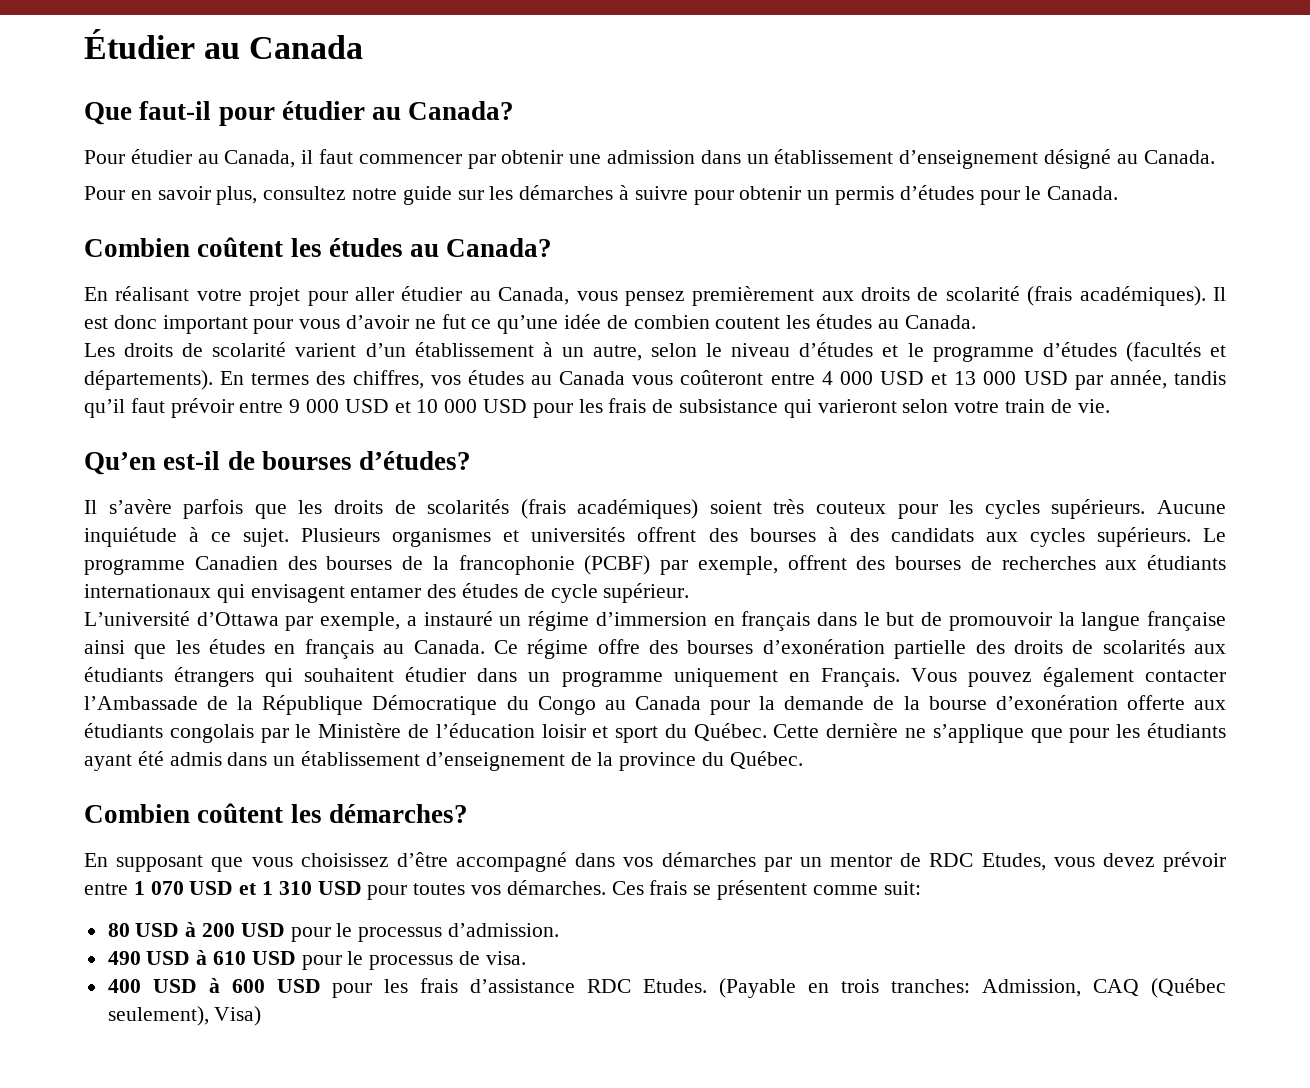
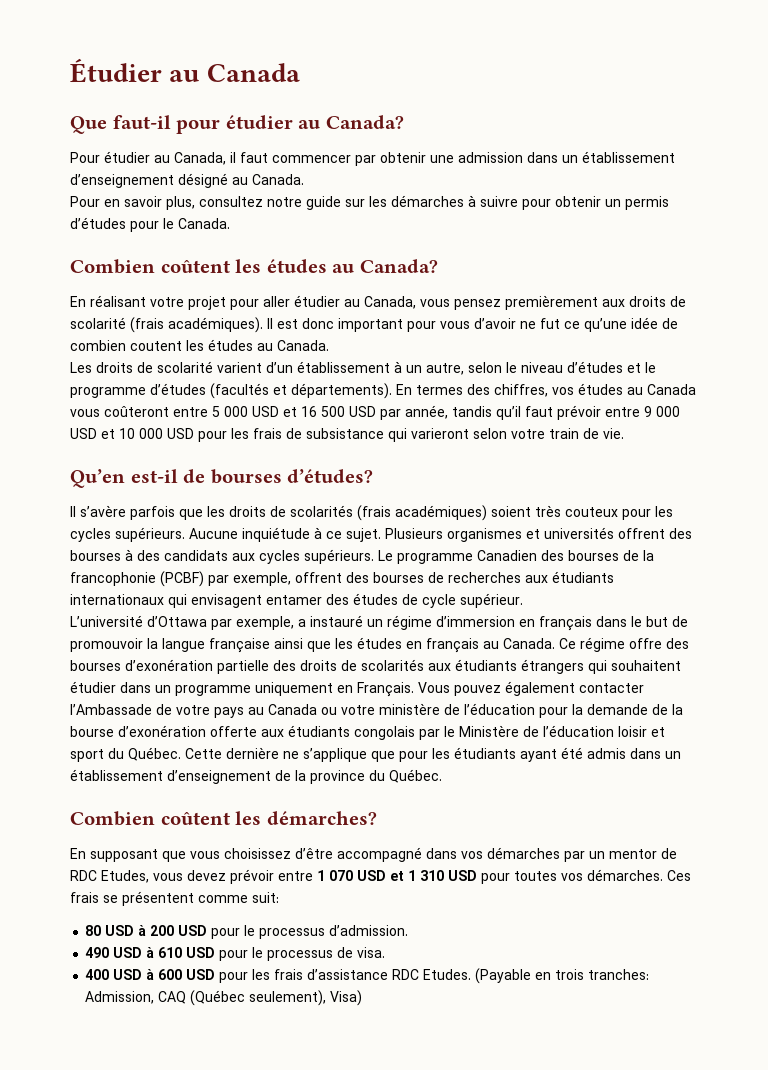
- En termes des chiffres, vos études au Canada vous coûteront entre 4 000 USD et 13 000 USD par année, tandis qu’il faut prévoir entre 9 000 USD et 10 000 USD pour les frais de subsistance qui varieront selon votre train de vie.
+ En termes des chiffres, vos études au Canada vous coûteront entre 5 000 USD et 16 500 USD par année, tandis qu’il faut prévoir entre 9 000 USD et 10 000 USD pour les frais de subsistance qui varieront selon votre train de vie.
- Vous pouvez également contacter l’Ambassade de la République Démocratique du Congo au Canada pour la demande de la bourse d’exonération offerte aux étudiants congolais par le Ministère de l’éducation loisir et sport du Québec.
+ Vous pouvez également contacter l’Ambassade de votre pays au Canada ou votre ministère de l’éducation pour la demande de la bourse d’exonération offerte aux étudiants congolais par le Ministère de l’éducation loisir et sport du Québec.

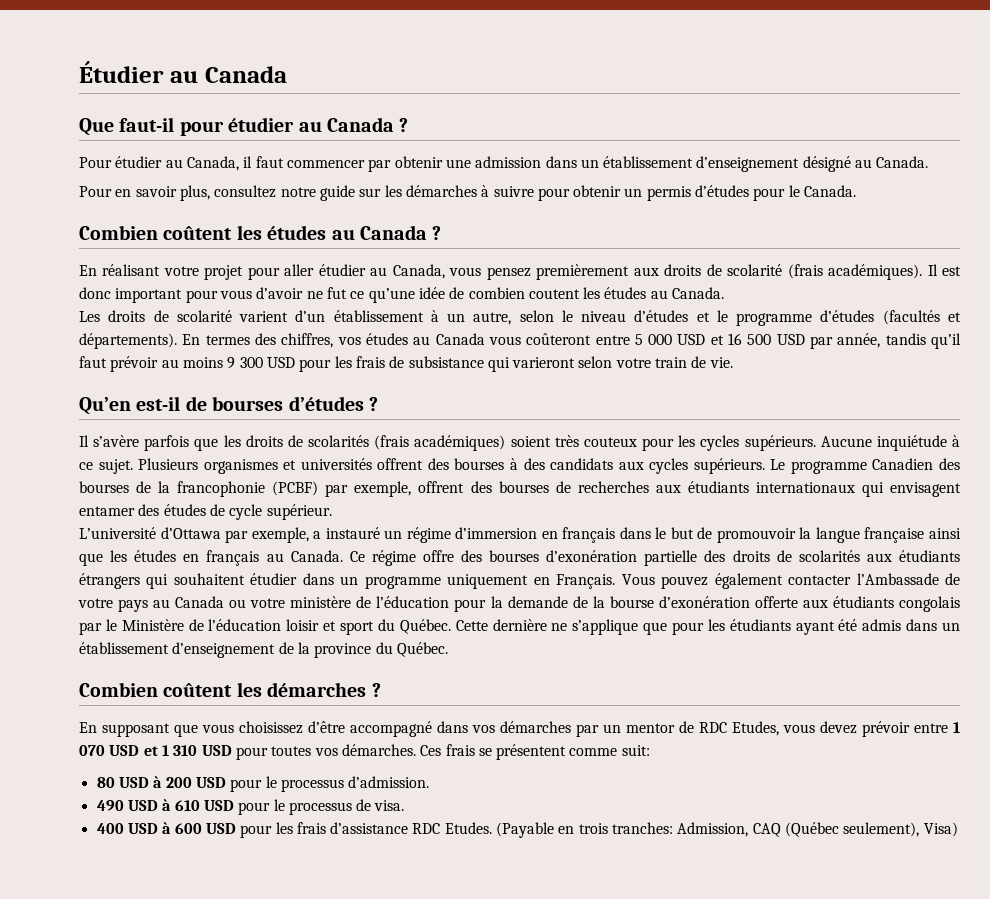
- Que faut-il pour étudier au Canada?
+ Que faut-il pour étudier au Canada ?
- Combien coûtent les études au Canada?
+ Combien coûtent les études au Canada ?
- En termes des chiffres, vos études au Canada vous coûteront entre 5 000 USD et 16 500 USD par année, tandis qu’il faut prévoir entre 9 000 USD et 10 000 USD pour les frais de subsistance qui varieront selon votre train de vie.
+ En termes des chiffres, vos études au Canada vous coûteront entre 5 000 USD et 16 500 USD par année, tandis qu’il faut prévoir au moins 9 300 USD pour les frais de subsistance qui varieront selon votre train de vie.
- Qu’en est-il de bourses d’études?
+ Qu’en est-il de bourses d’études ?
- Combien coûtent les démarches?
+ Combien coûtent les démarches ?

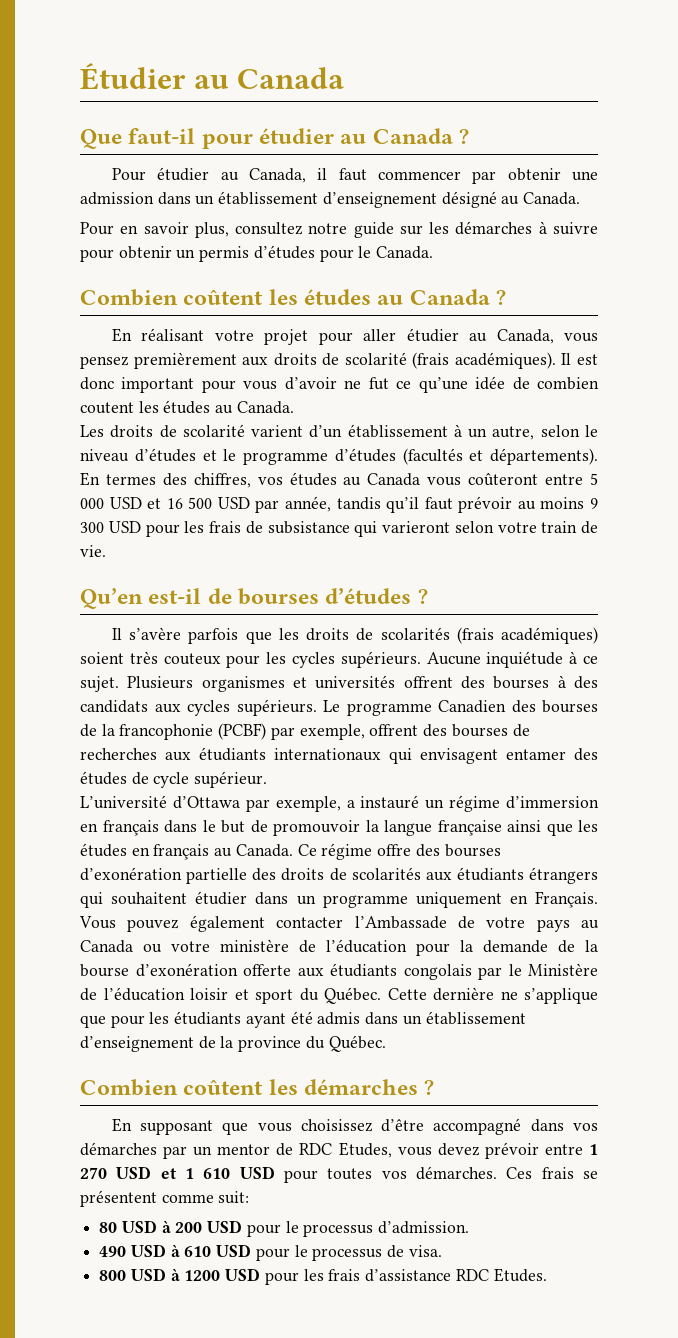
- En supposant que vous choisissez d’être accompagné dans vos démarches par un mentor de RDC Etudes, vous devez prévoir entre 1 070 USD et 1 310 USD pour toutes vos démarches.
+ En supposant que vous choisissez d’être accompagné dans vos démarches par un mentor de RDC Etudes, vous devez prévoir entre 1 270 USD et 1 610 USD pour toutes vos démarches.
- 400 USD à 600 USD pour les frais d’assistance RDC Etudes. (Payable en trois tranches: Admission, CAQ (Québec seulement), Visa)
+ 800 USD à 1200 USD pour les frais d’assistance RDC Etudes.

